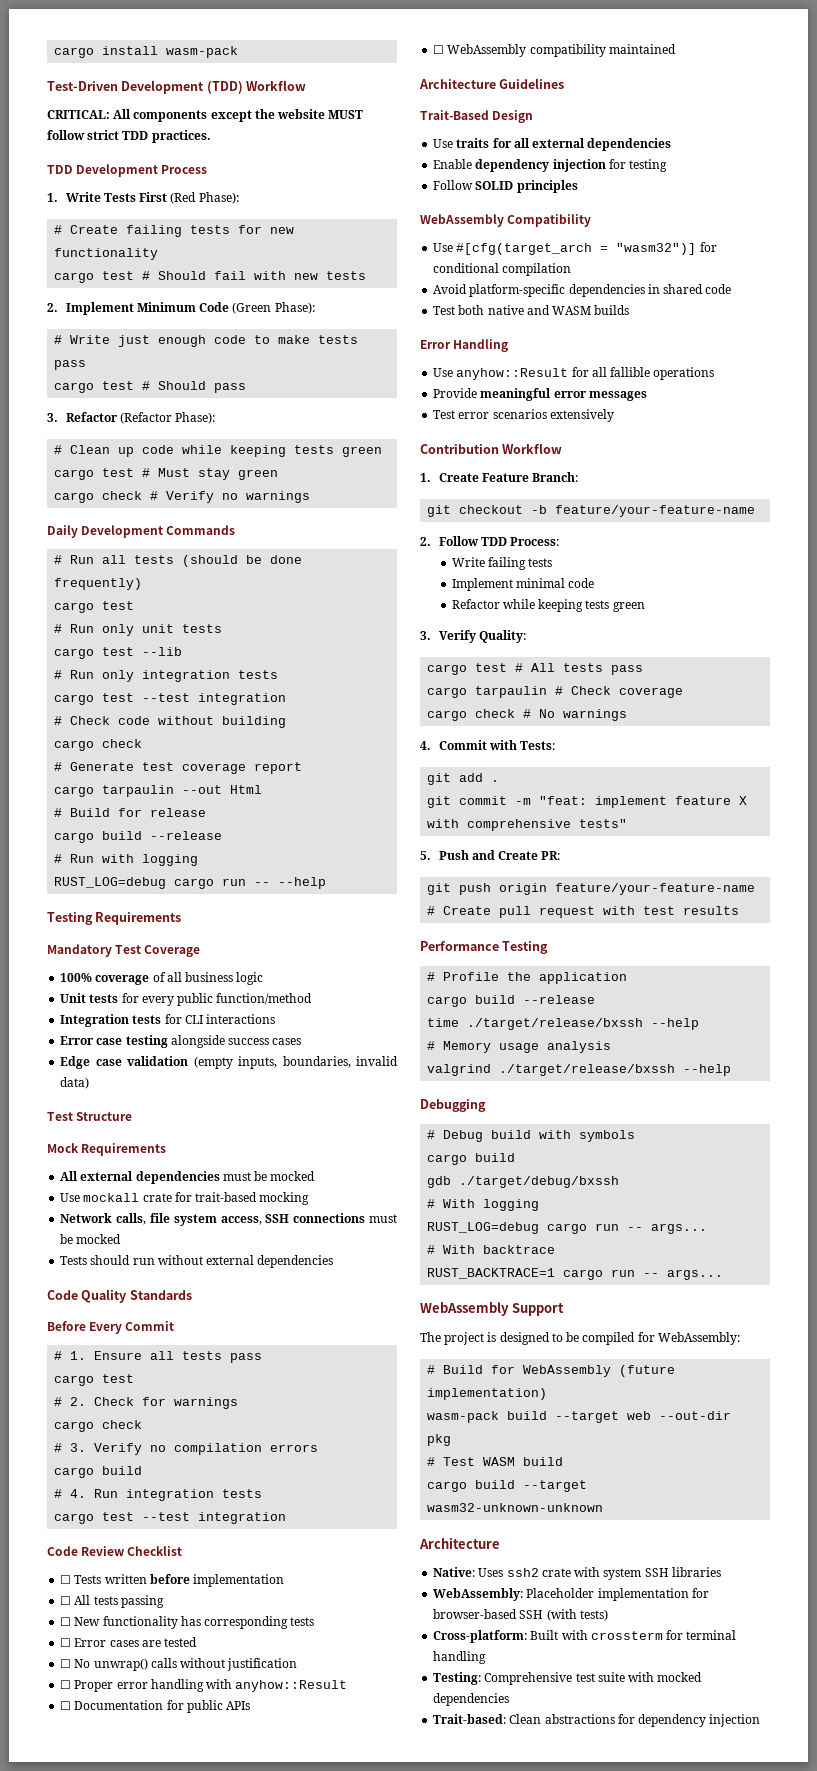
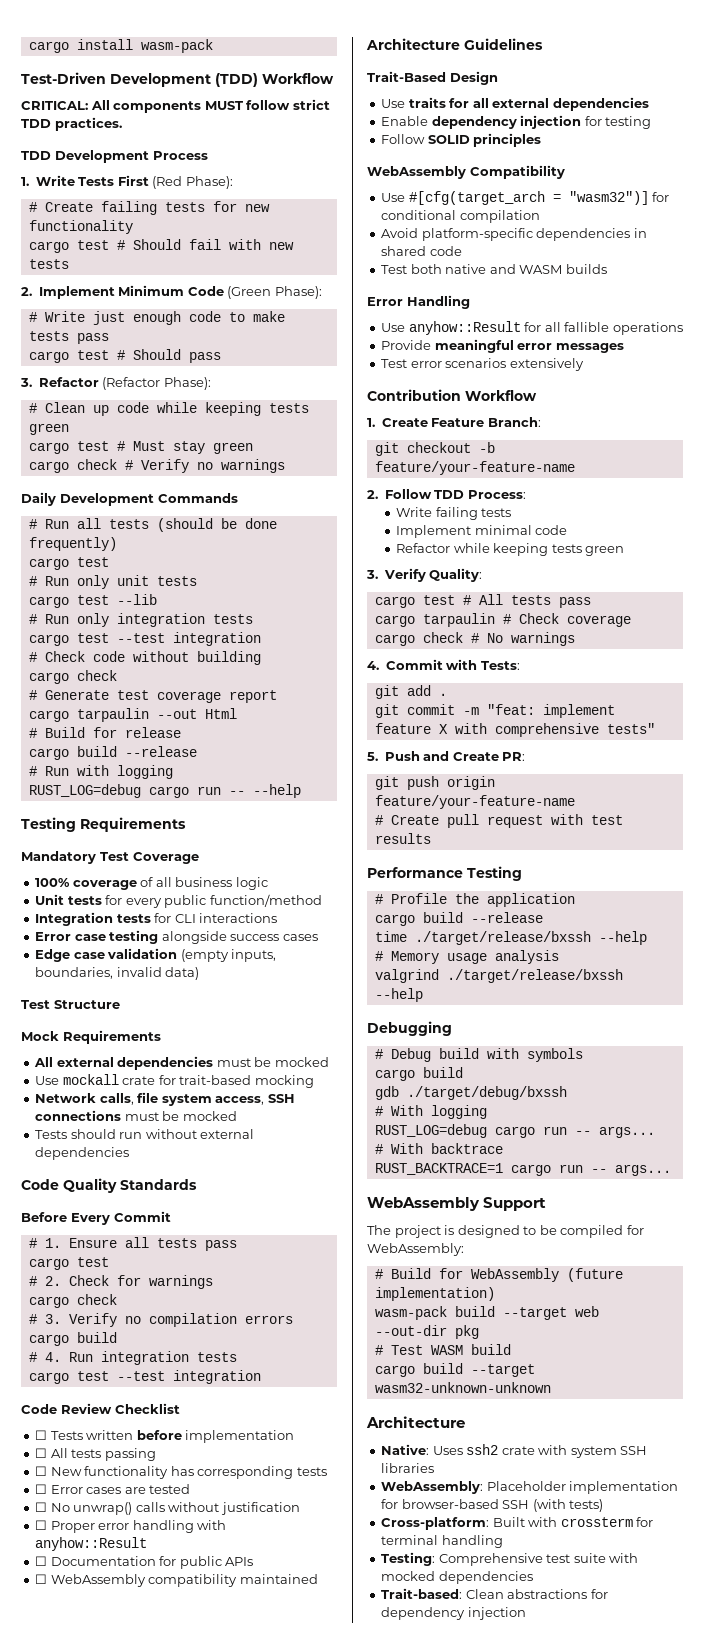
- CRITICAL: All components except the website MUST follow strict TDD practices.
+ CRITICAL: All components MUST follow strict TDD practices.

